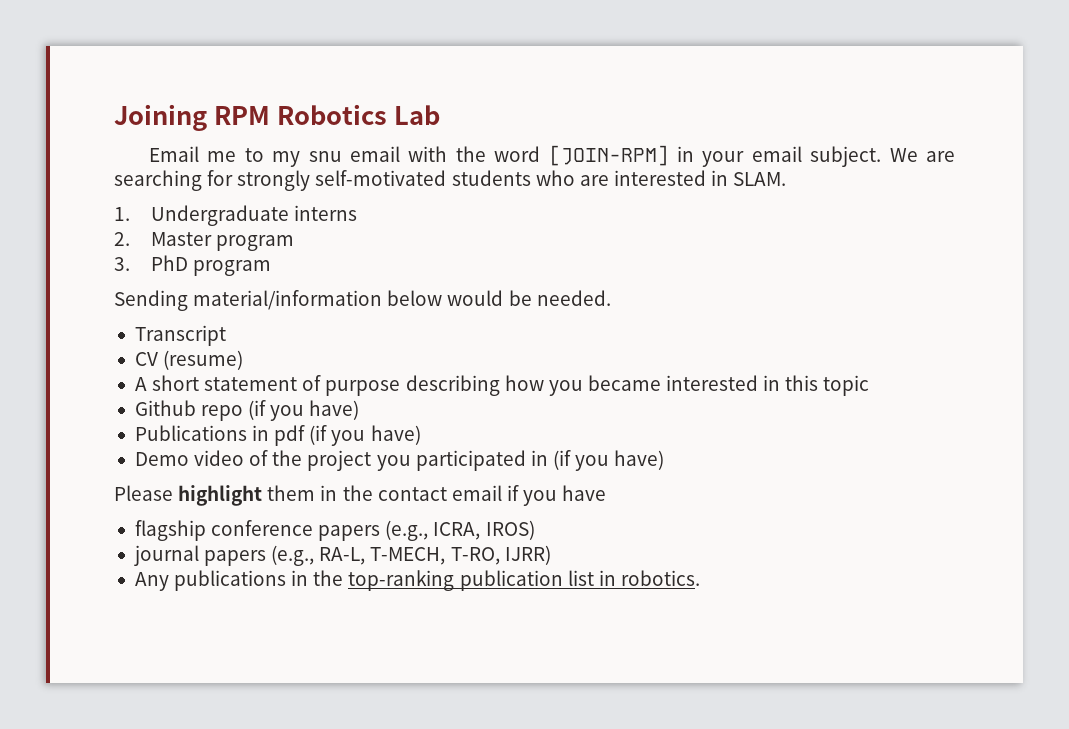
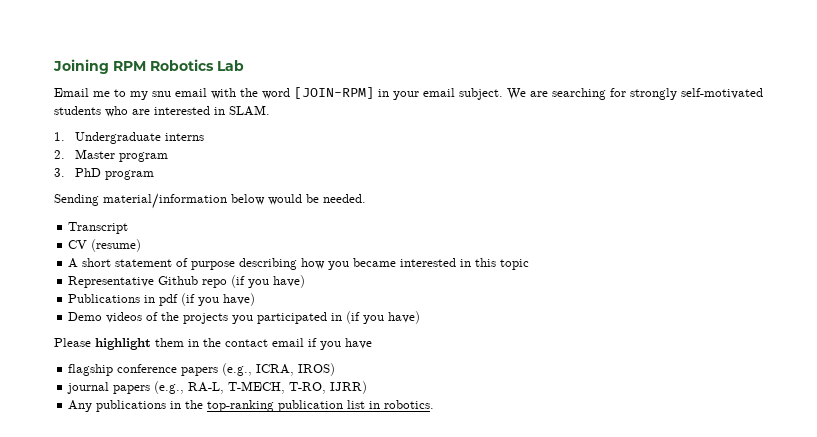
- Github repo (if you have)
+ Representative Github repo (if you have)
- Demo video of the project you participated in (if you have)
+ Demo videos of the projects you participated in (if you have)

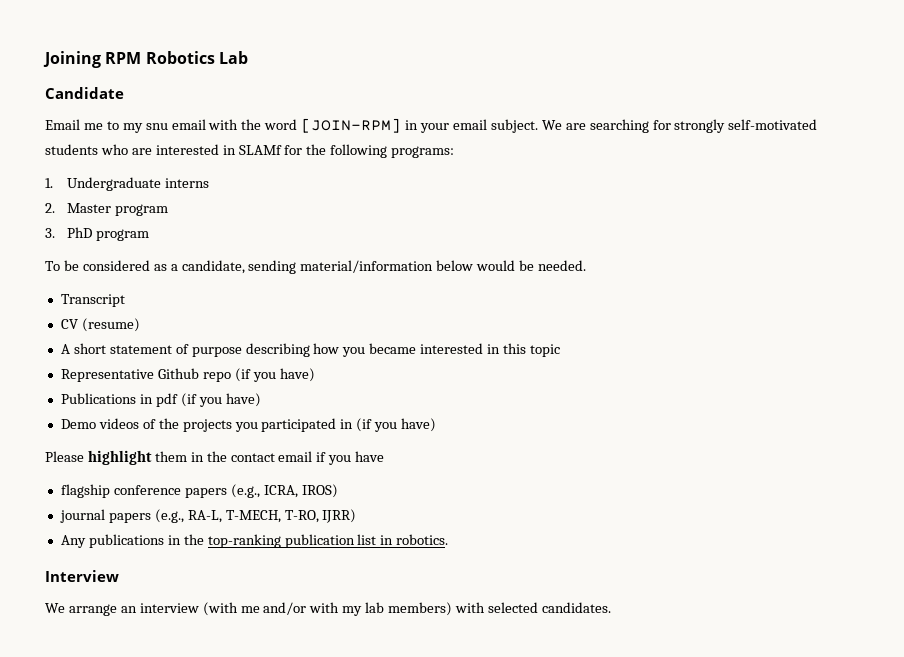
+ Candidate
- We are searching for strongly self-motivated students who are interested in SLAM.
+ We are searching for strongly self-motivated students who are interested in SLAMf for the following programs:
- Sending material/information below would be needed.
+ To be considered as a candidate, sending material/information below would be needed.
+ Interview
+ We arrange an interview (with me and/or with my lab members) with selected candidates.

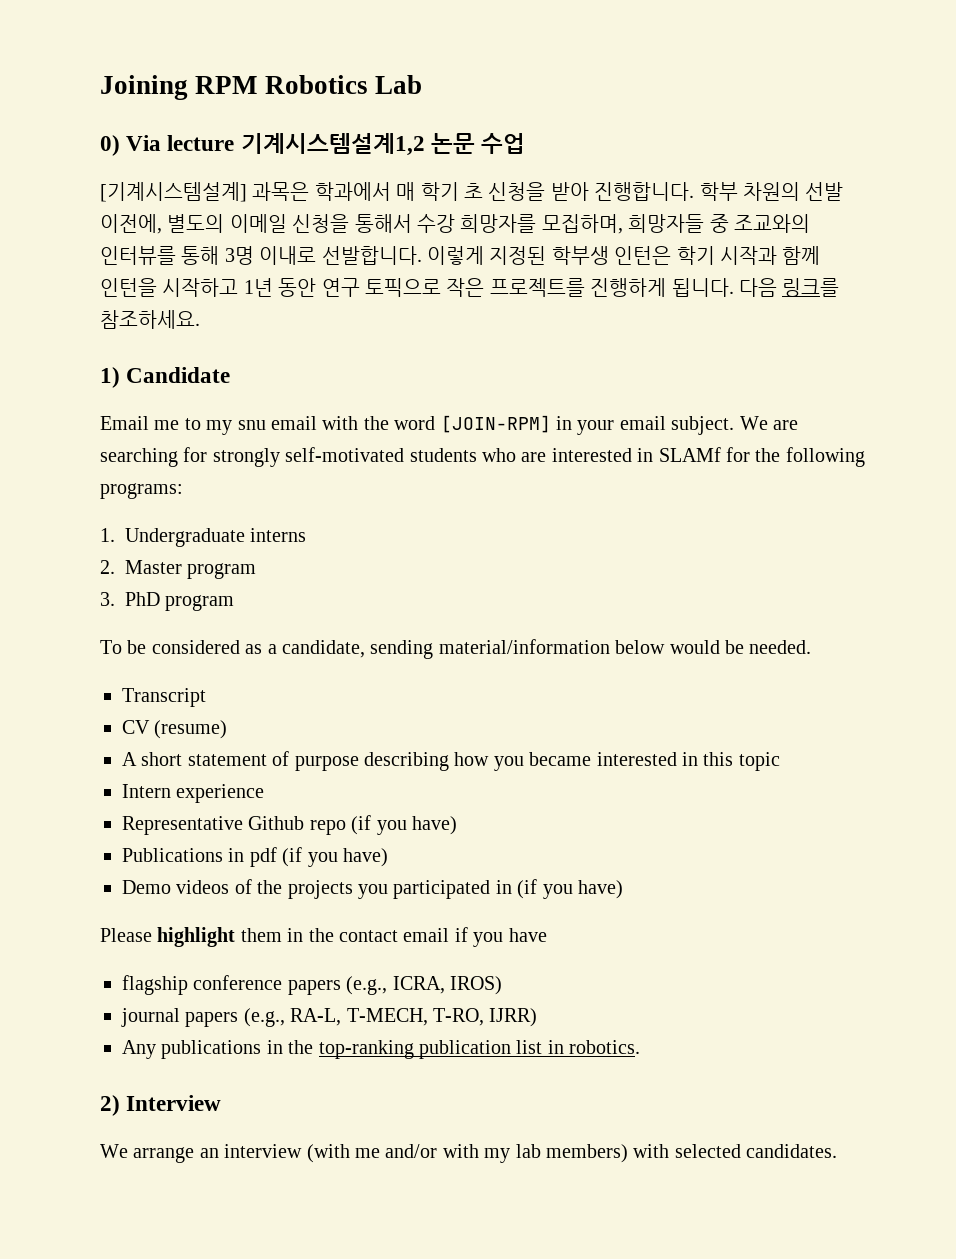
- Candidate
+ 0) Via lecture 기계시스템설계1,2 논문 수업
+ [기계시스템설계] 과목은 학과에서 매 학기 초 신청을 받아 진행합니다. 학부 차원의 선발 이전에, 별도의 이메일 신청을 통해서 수강 희망자를 모집하며, 희망자들 중 조교와의 인터뷰를 통해 3명 이내로 선발합니다. 이렇게 지정된 학부생 인턴은 학기 시작과 함께 인턴을 시작하고 1년 동안 연구 토픽으로 작은 프로젝트를 진행하게 됩니다. 다음 링크를 참조하세요.
+ 1) Candidate
+ Intern experience
- Interview
+ 2) Interview

